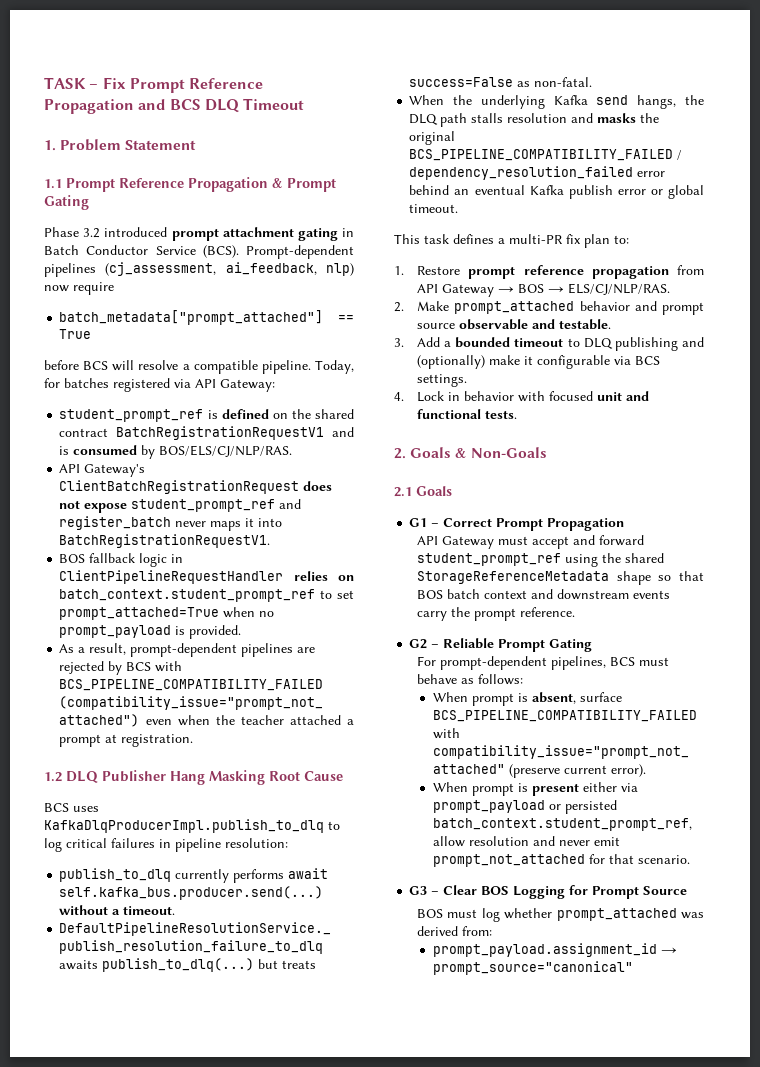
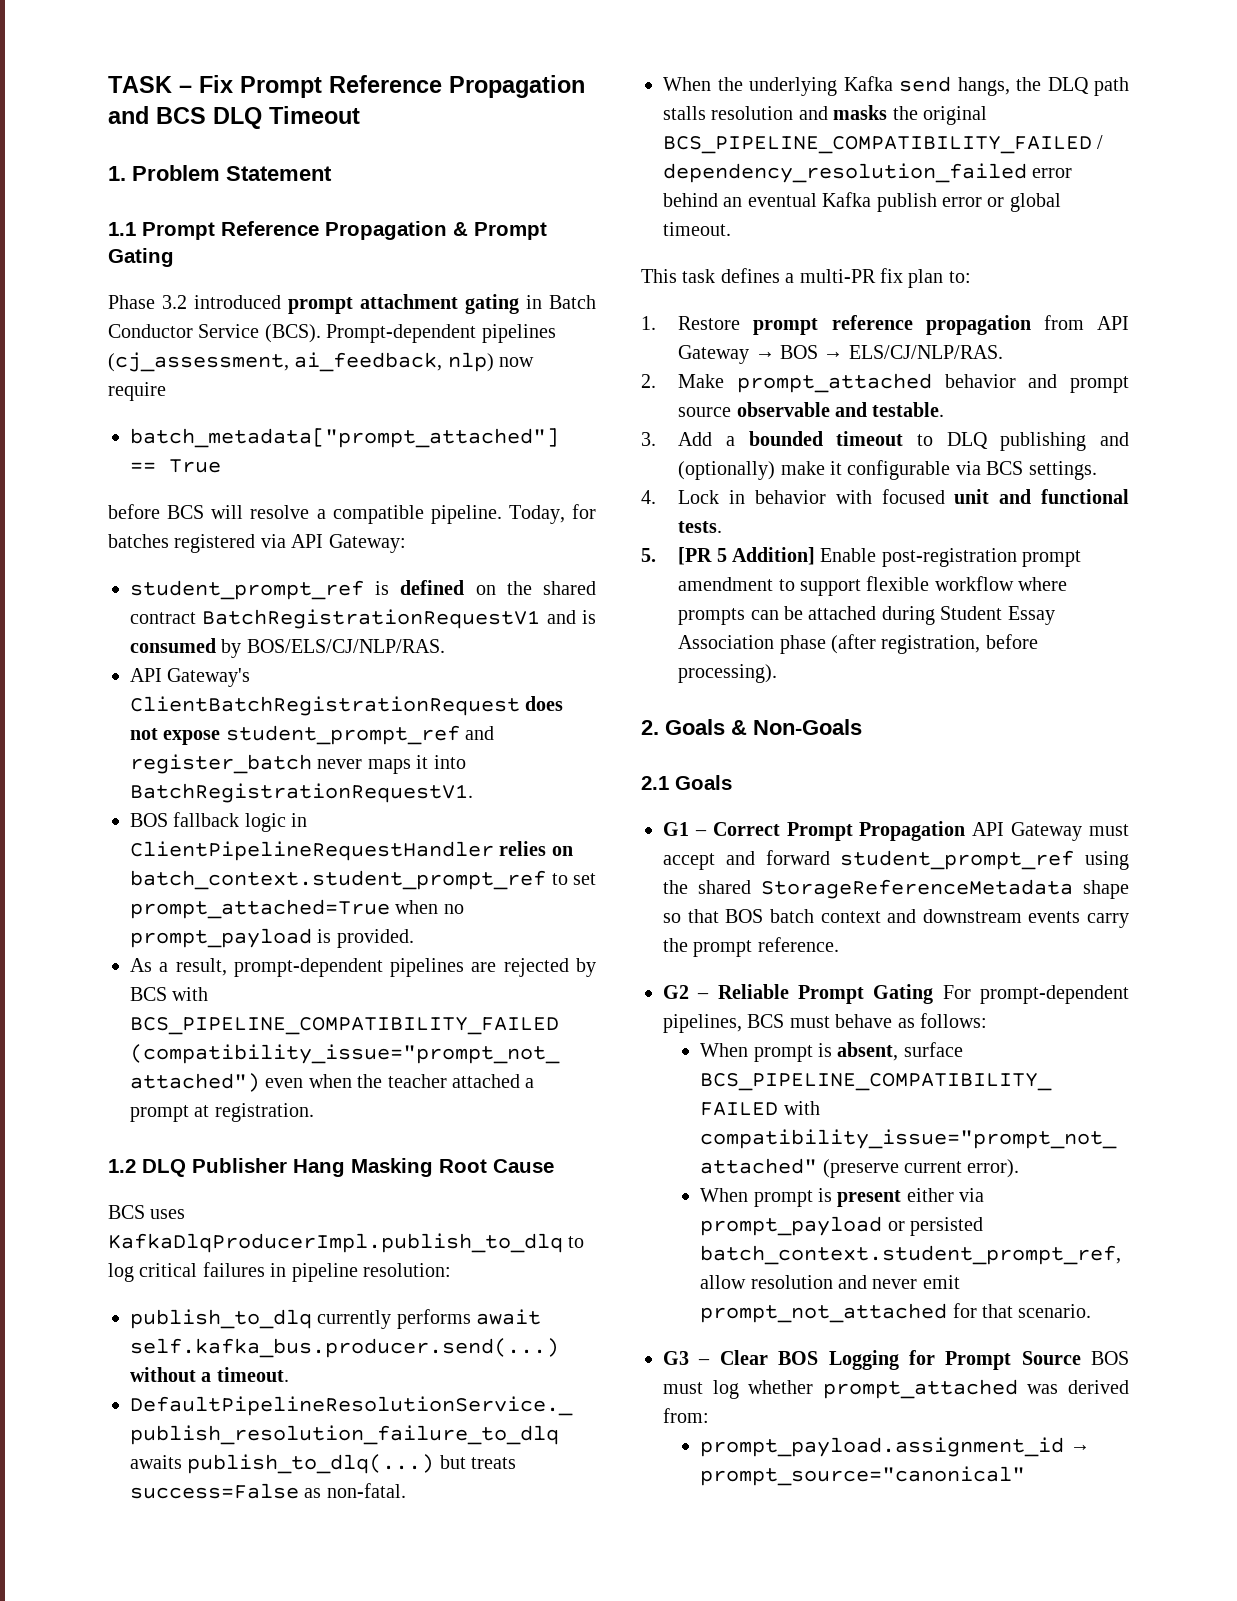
+ 5. [PR 5 Addition] Enable post-registration prompt amendment to support flexible workflow where prompts can be attached during Student Essay Association phase (after registration, before processing).
- G1 – Correct Prompt Propagation
- API Gateway must accept and forward student_prompt_ref using the shared StorageReferenceMetadata shape so that BOS batch context and downstream events carry the prompt reference.
+ G1 – Correct Prompt Propagation API Gateway must accept and forward student_prompt_ref using the shared StorageReferenceMetadata shape so that BOS batch context and downstream events carry the prompt reference.
- G2 – Reliable Prompt Gating
- For prompt-dependent pipelines, BCS must behave as follows:
+ G2 – Reliable Prompt Gating For prompt-dependent pipelines, BCS must behave as follows:
- G3 – Clear BOS Logging for Prompt Source
- BOS must log whether prompt_attached was derived from:
+ G3 – Clear BOS Logging for Prompt Source BOS must log whether prompt_attached was derived from:

